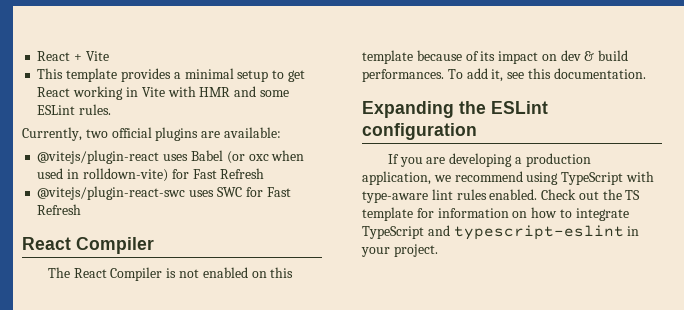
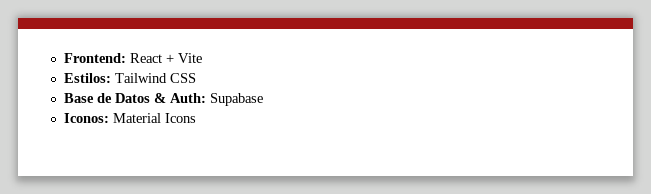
- React + Vite
+ Frontend: React + Vite
- This template provides a minimal setup to get React working in Vite with HMR and some ESLint rules.
- Currently, two official plugins are available:
- @vitejs/plugin-react uses Babel (or oxc when used in rolldown-vite) for Fast Refresh
- @vitejs/plugin-react-swc uses SWC for Fast Refresh
- React Compiler
- The React Compiler is not enabled on this template because of its impact on dev & build performances. To add it, see this documentation.
- Expanding the ESLint configuration
- If you are developing a production application, we recommend using TypeScript with type-aware lint rules enabled. Check out the TS template for information on how to integrate TypeScript and typescript-eslint in your project.
+ Estilos: Tailwind CSS
+ Base de Datos & Auth: Supabase
+ Iconos: Material Icons

